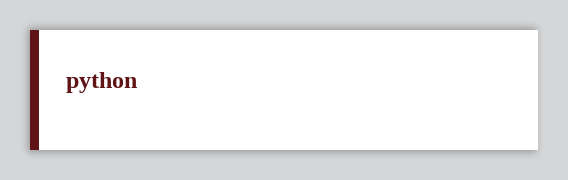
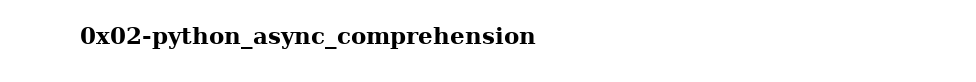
- python
+ 0x02-python_async_comprehension

